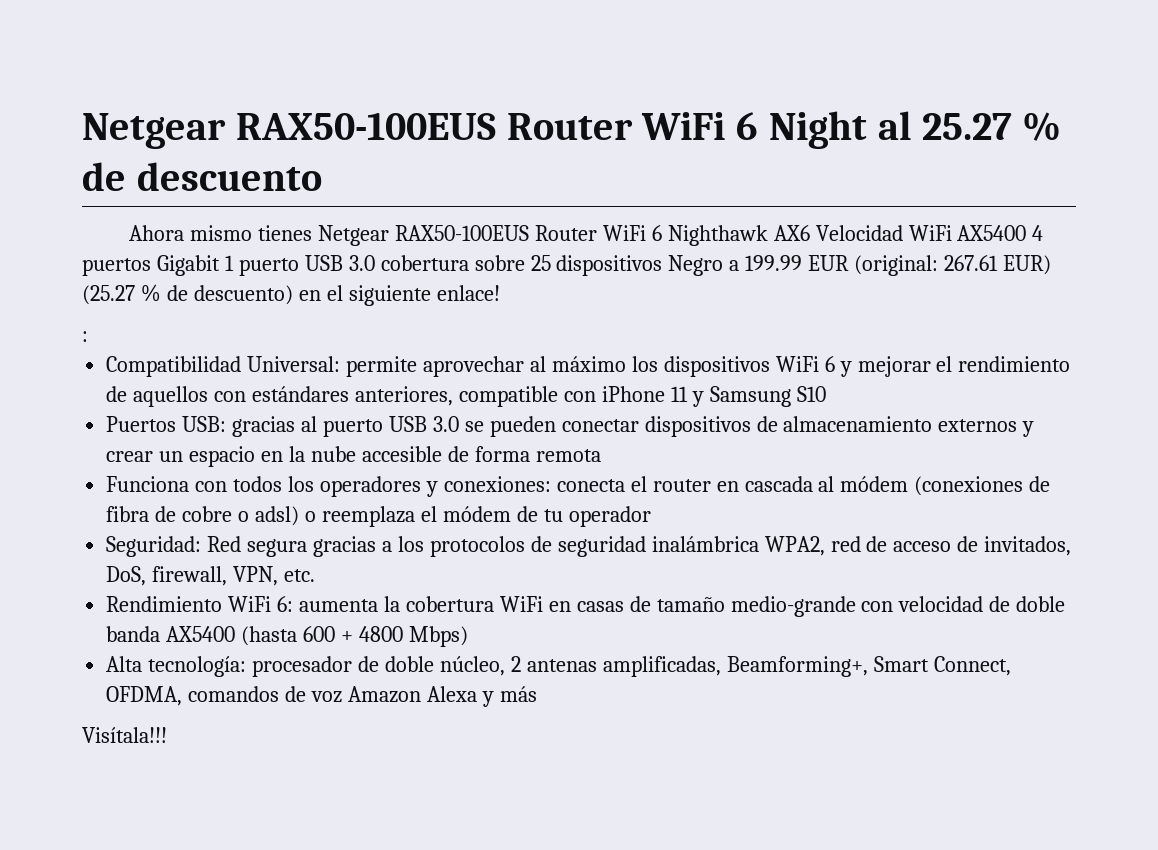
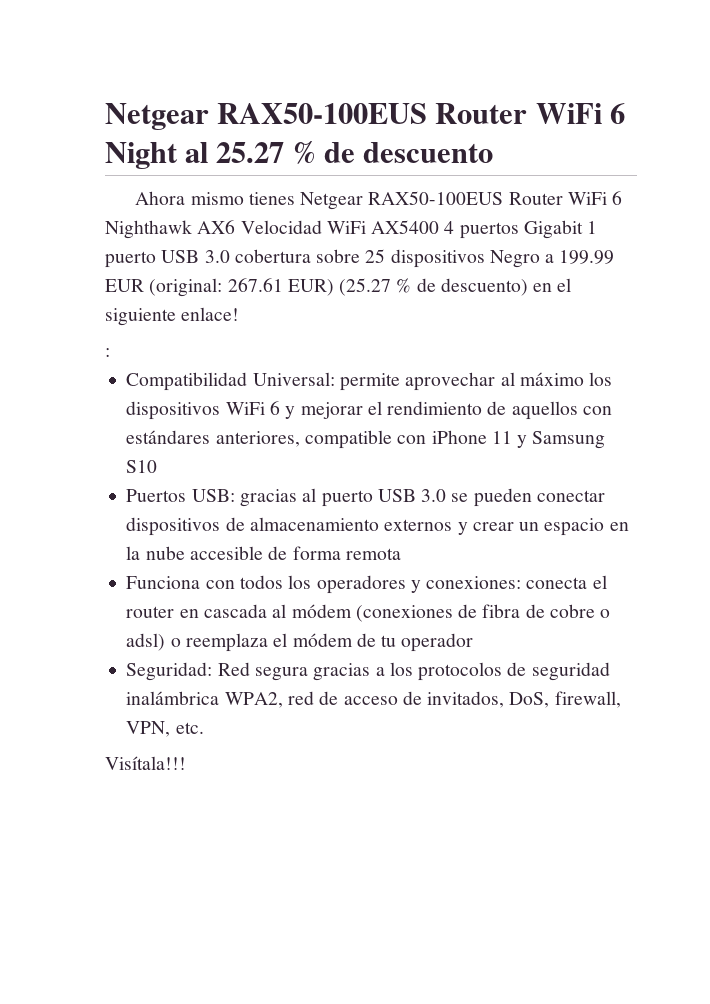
- Rendimiento WiFi 6: aumenta la cobertura WiFi en casas de tamaño medio-grande con velocidad de doble banda AX5400 (hasta 600 + 4800 Mbps)
- Alta tecnología: procesador de doble núcleo, 2 antenas amplificadas, Beamforming+, Smart Connect, OFDMA, comandos de voz Amazon Alexa y más

